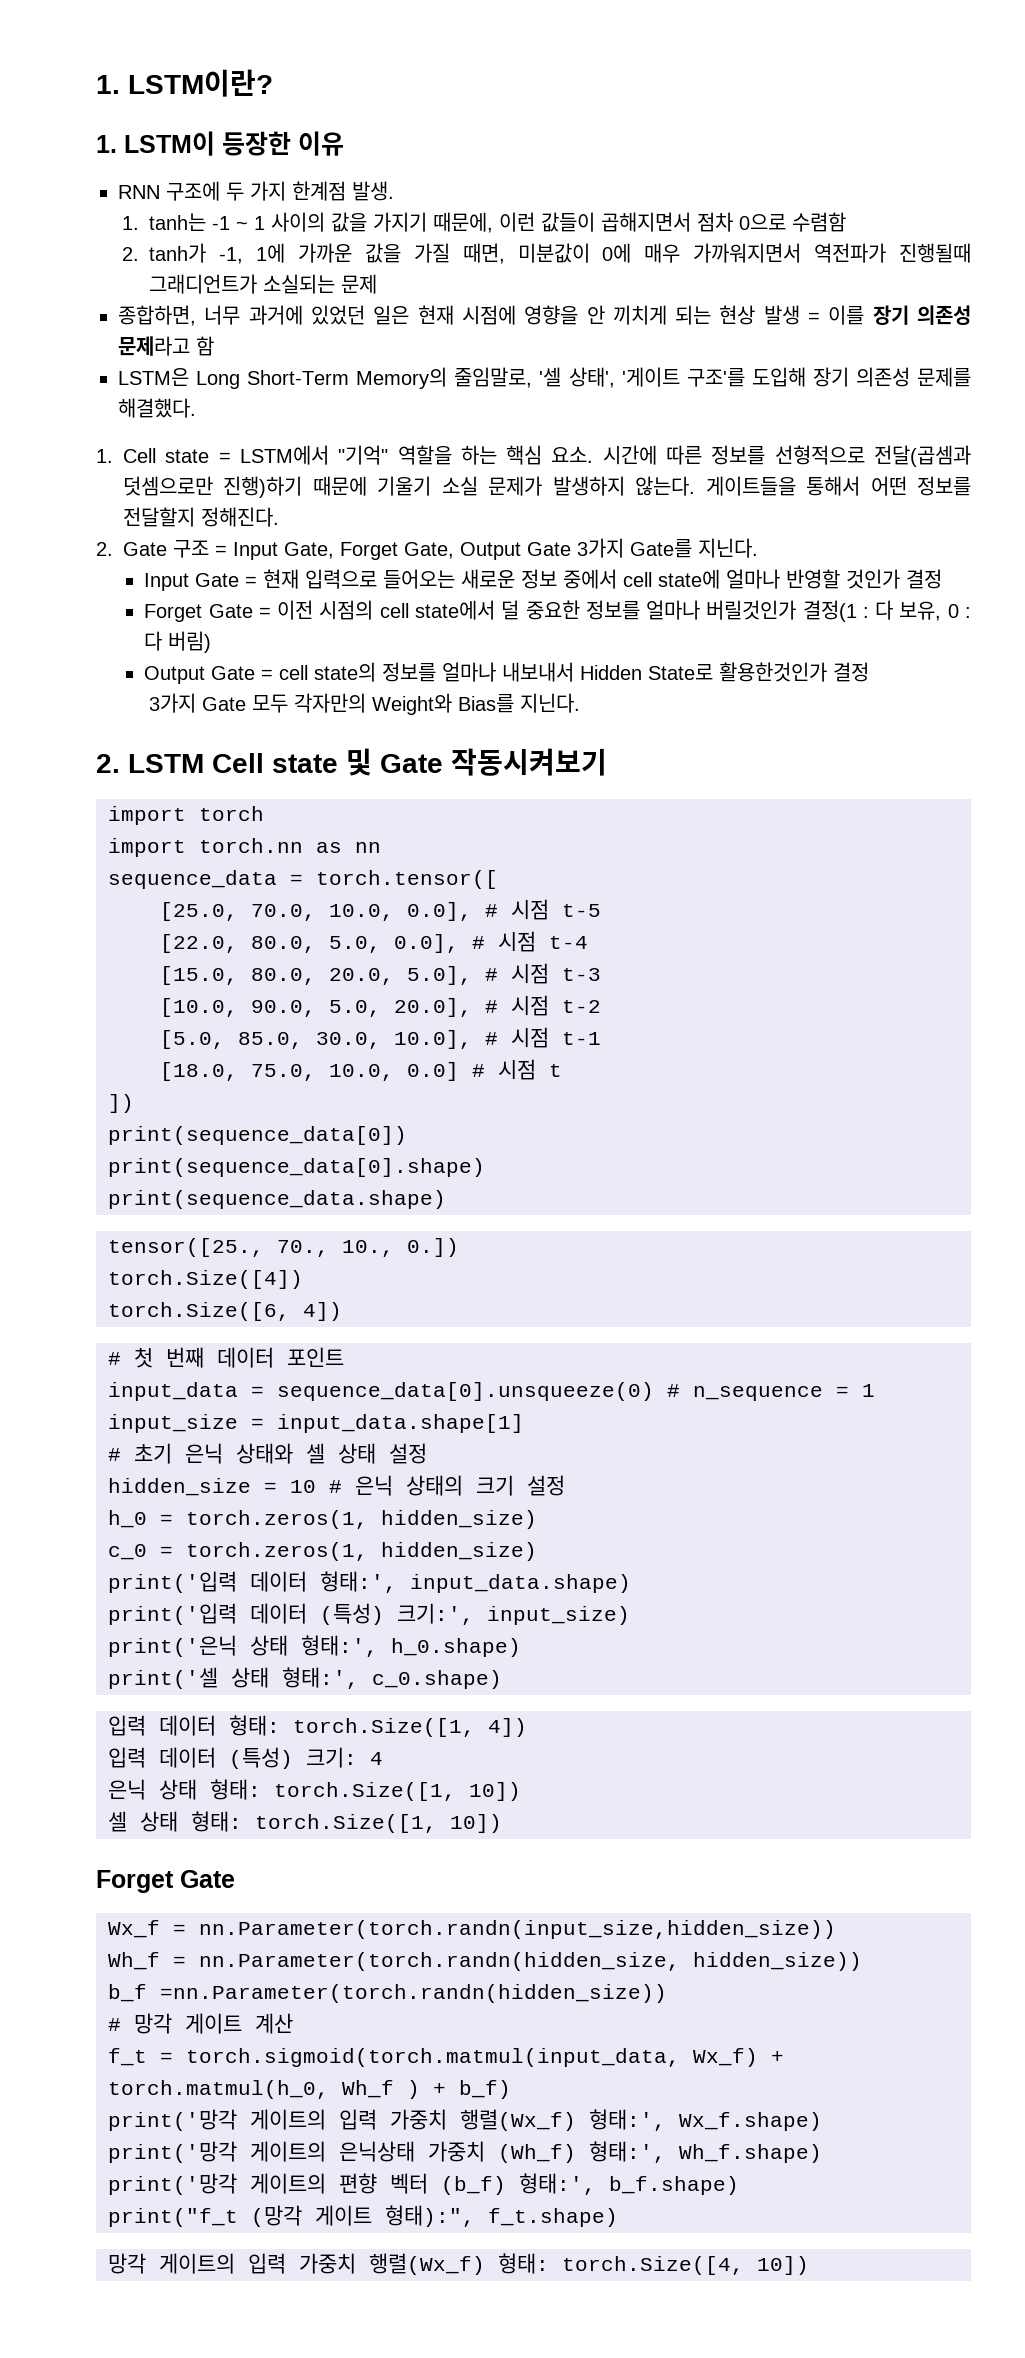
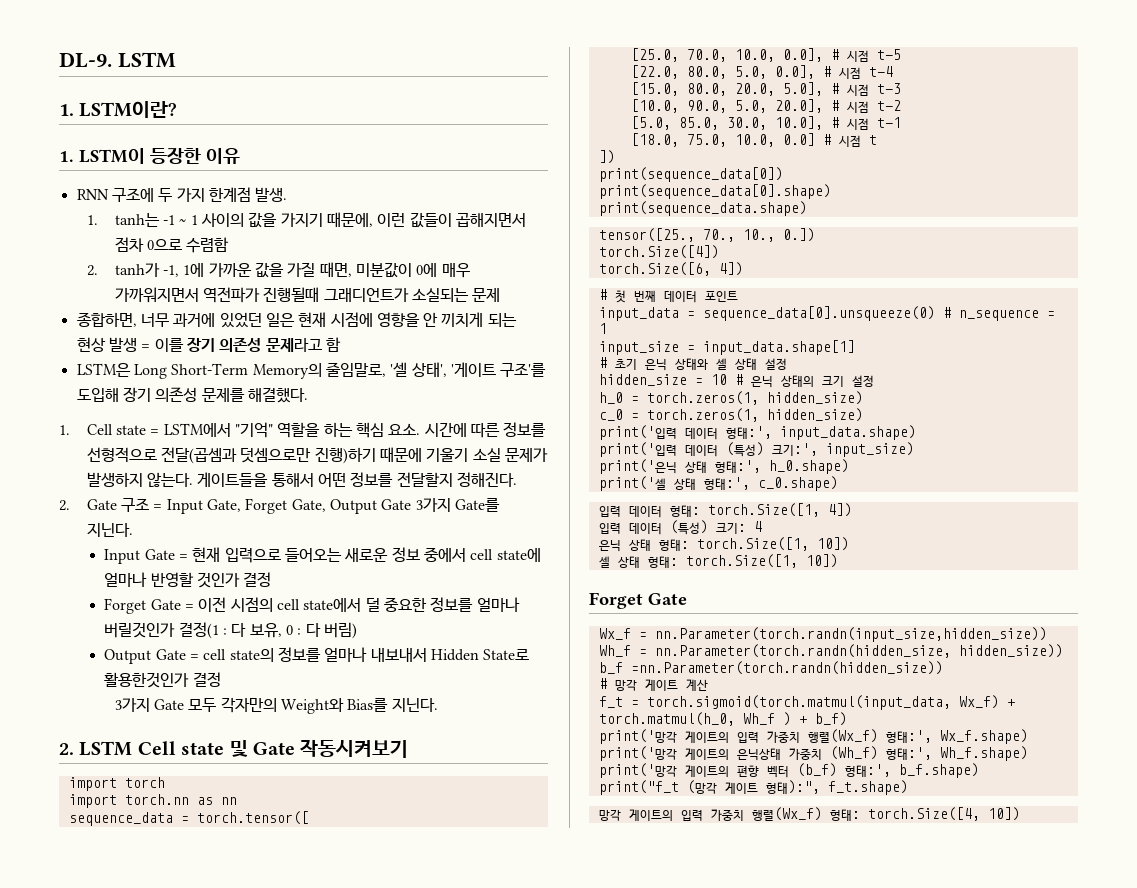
+ DL-9. LSTM

